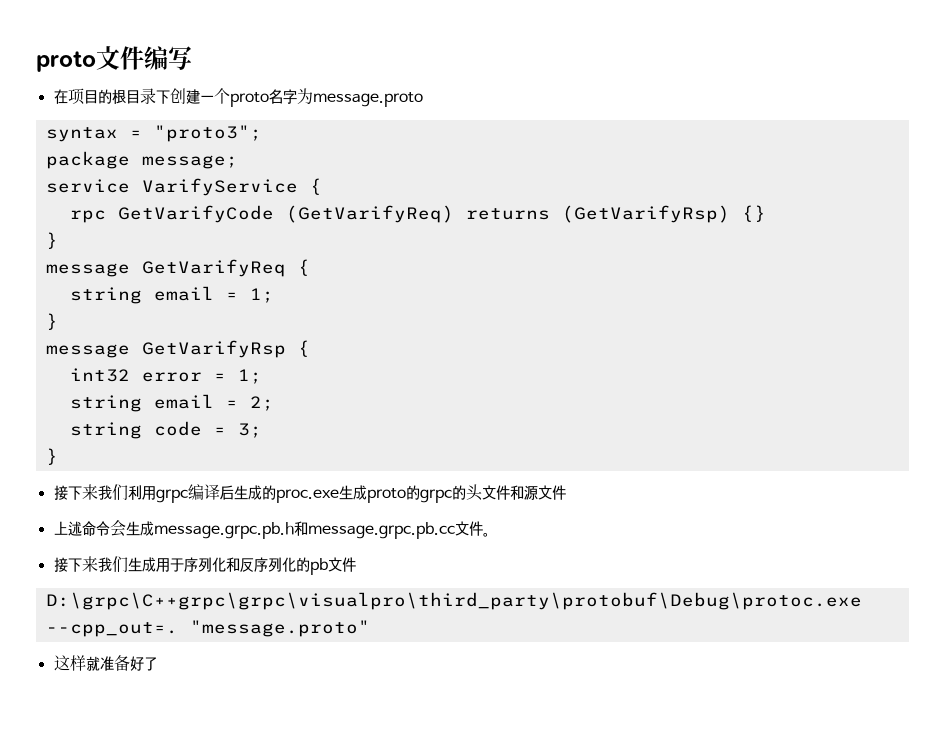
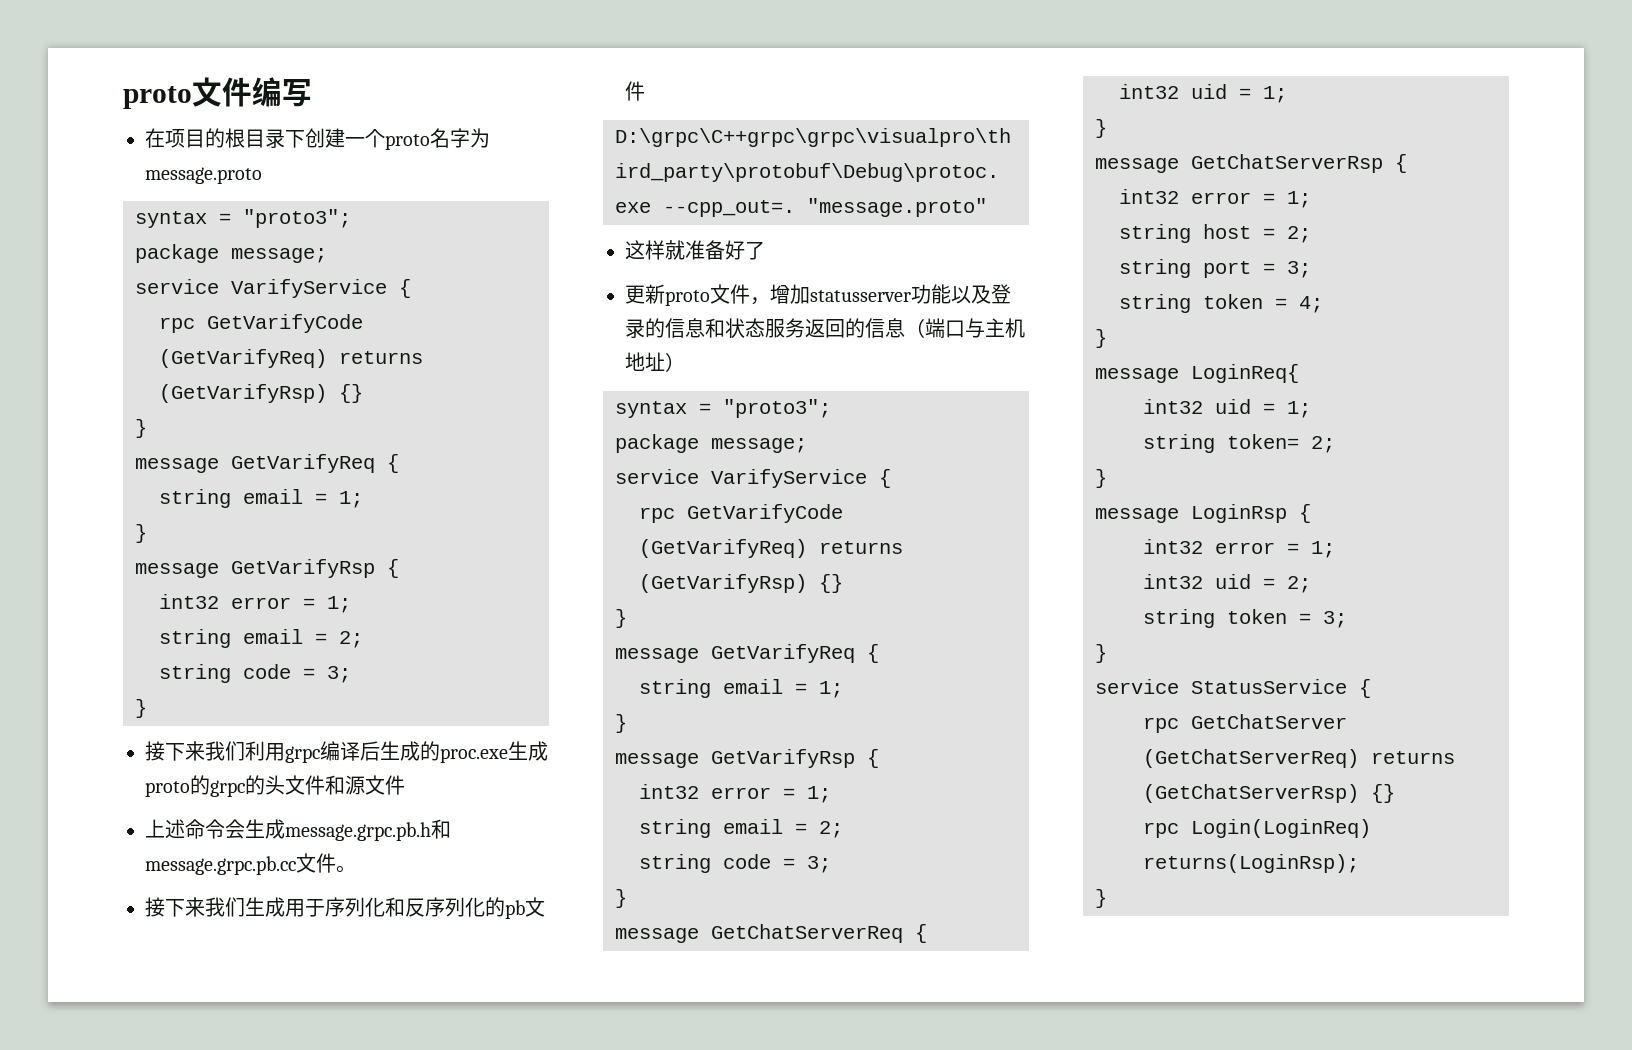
+ 更新proto文件，增加statusserver功能以及登录的信息和状态服务返回的信息（端口与主机地址）
+ syntax = "proto3";
+ package message;
+ service VarifyService {
+ rpc GetVarifyCode (GetVarifyReq) returns (GetVarifyRsp) {}
+ }
+ message GetVarifyReq {
+ string email = 1;
+ }
+ message GetVarifyRsp {
+ int32 error = 1;
+ string email = 2;
+ string code = 3;
+ }
+ message GetChatServerReq {
+ int32 uid = 1;
+ }
+ message GetChatServerRsp {
+ int32 error = 1;
+ string host = 2;
+ string port = 3;
+ string token = 4;
+ }
+ message LoginReq{
+ int32 uid = 1;
+ string token= 2;
+ }
+ message LoginRsp {
+ int32 error = 1;
+ int32 uid = 2;
+ string token = 3;
+ }
+ service StatusService {
+ rpc GetChatServer (GetChatServerReq) returns (GetChatServerRsp) {}
+ rpc Login(LoginReq) returns(LoginRsp);
+ }

